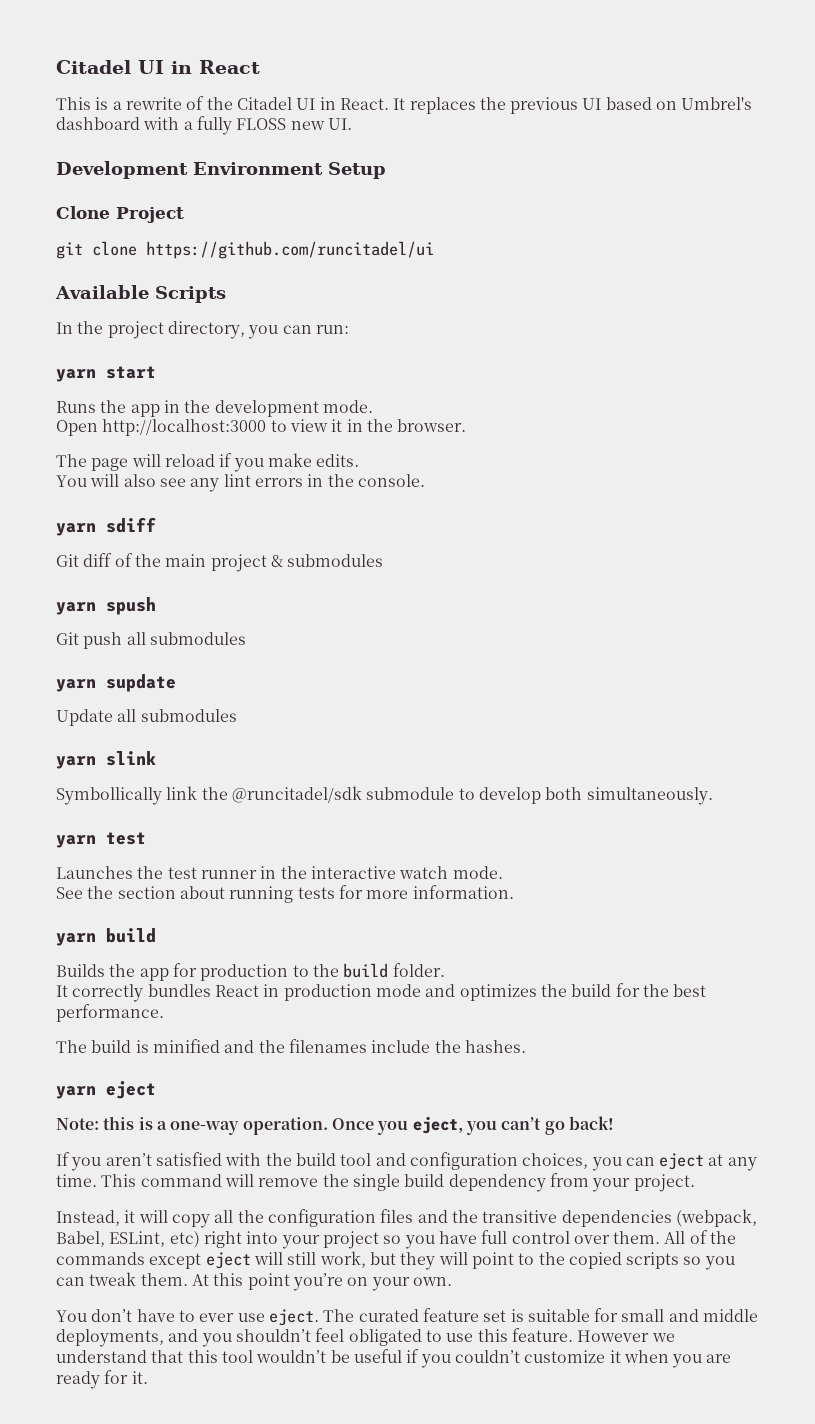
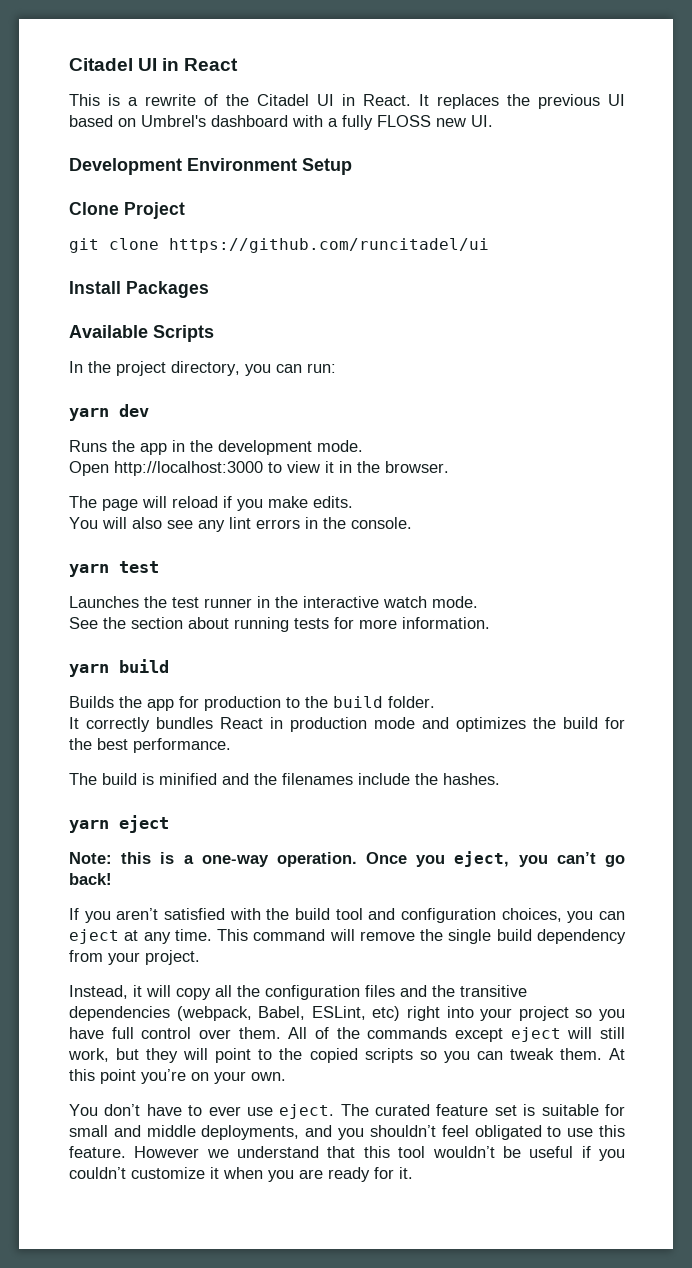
+ Install Packages
- yarn start
+ yarn dev
- yarn sdiff
- Git diff of the main project & submodules
- yarn spush
- Git push all submodules
- yarn supdate
- Update all submodules
- yarn slink
- Symbollically link the @runcitadel/sdk submodule to develop both simultaneously.

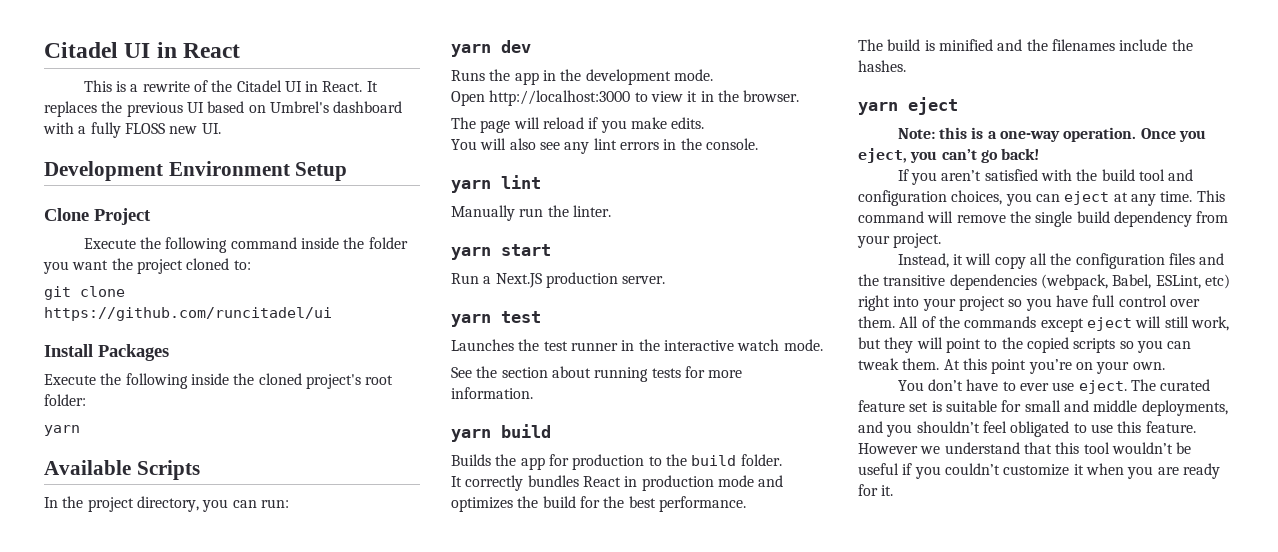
+ Execute the following command inside the folder you want the project cloned to:
+ Execute the following inside the cloned project's root folder:
+ yarn
+ yarn lint
+ Manually run the linter.
+ yarn start
+ Run a Next.JS production server.

